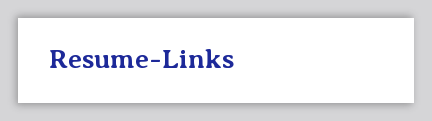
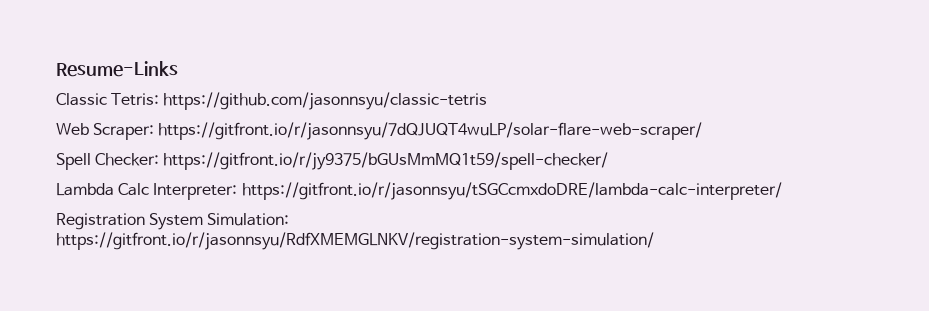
+ Classic Tetris: https://github.com/jasonnsyu/classic-tetris
+ Web Scraper: https://gitfront.io/r/jasonnsyu/7dQJUQT4wuLP/solar-flare-web-scraper/
+ Spell Checker: https://gitfront.io/r/jy9375/bGUsMmMQ1t59/spell-checker/
+ Lambda Calc Interpreter: https://gitfront.io/r/jasonnsyu/tSGCcmxdoDRE/lambda-calc-interpreter/
+ Registration System Simulation: https://gitfront.io/r/jasonnsyu/RdfXMEMGLNKV/registration-system-simulation/

